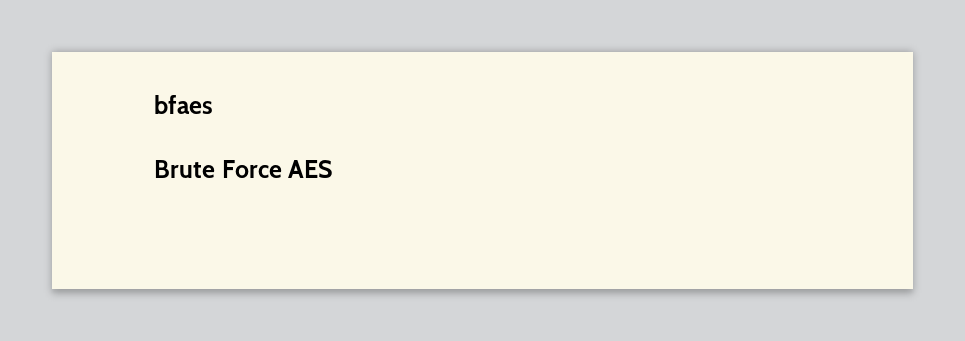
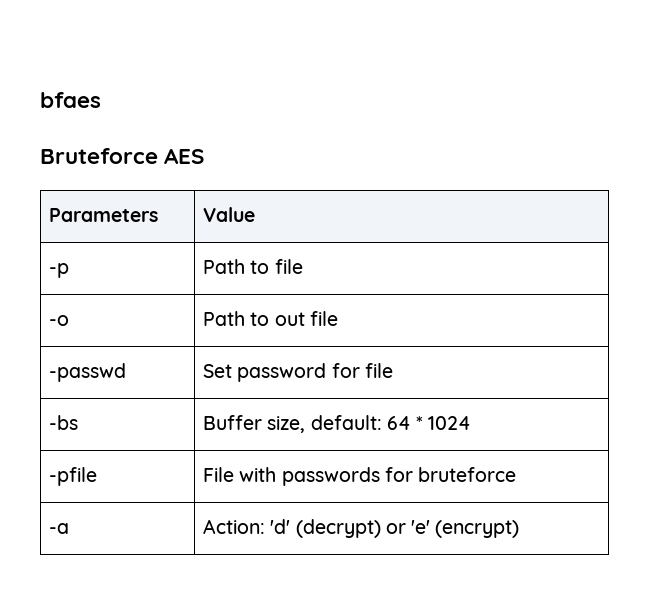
- Brute Force AES
+ Bruteforce AES
+ Parameters | Value
+ -p | Path to file
+ -o | Path to out file
+ -passwd | Set password for file
+ -bs | Buffer size, default: 64 * 1024
+ -pfile | File with passwords for bruteforce
+ -a | Action: 'd' (decrypt) or 'e' (encrypt)

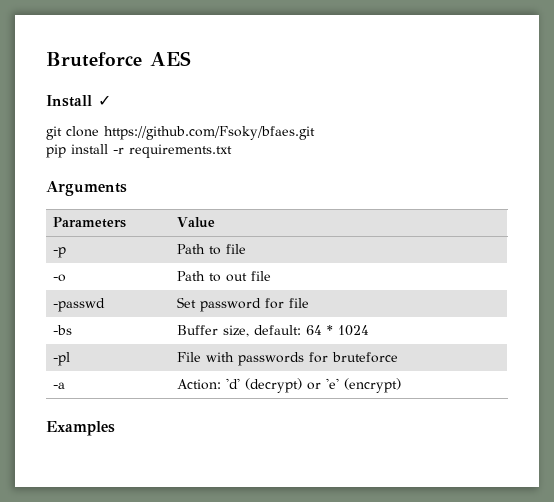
- bfaes
+ Install ✓
+ git clone https://github.com/Fsoky/bfaes.git
+ pip install -r requirements.txt
+ Arguments
- -pfile | File with passwords for bruteforce
+ -pl | File with passwords for bruteforce
+ Examples

